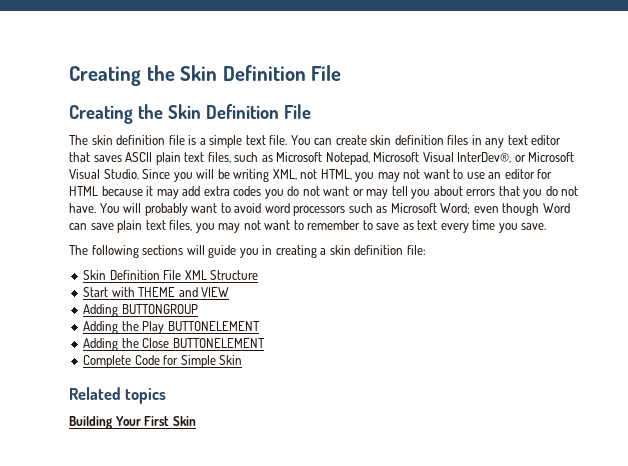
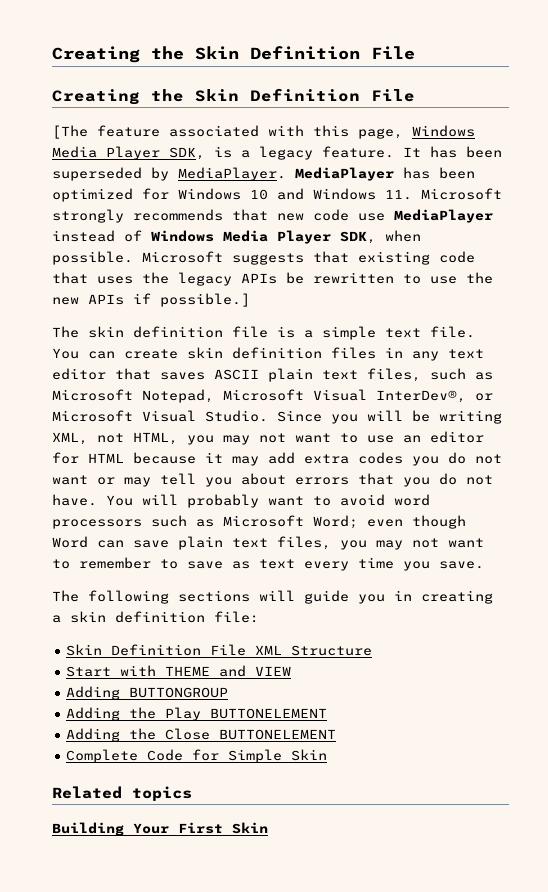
+ [The feature associated with this page, Windows Media Player SDK, is a legacy feature. It has been superseded by MediaPlayer. MediaPlayer has been optimized for Windows 10 and Windows 11. Microsoft strongly recommends that new code use MediaPlayer instead of Windows Media Player SDK, when possible. Microsoft suggests that existing code that uses the legacy APIs be rewritten to use the new APIs if possible.]

